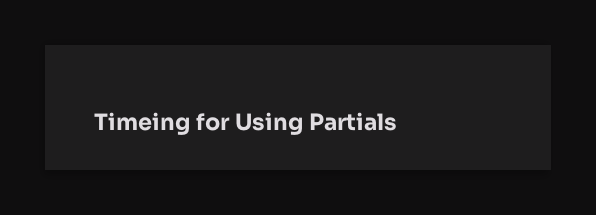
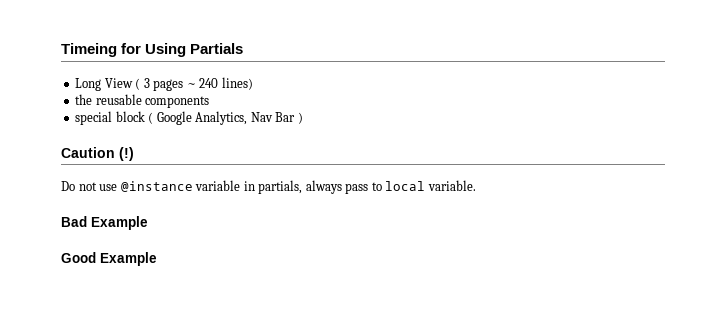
+ Long View ( 3 pages ~ 240 lines)
+ the reusable components
+ special block ( Google Analytics, Nav Bar )
+ Caution (!)
+ Do not use @instance variable in partials, always pass to local variable.
+ Bad Example
+ Good Example

